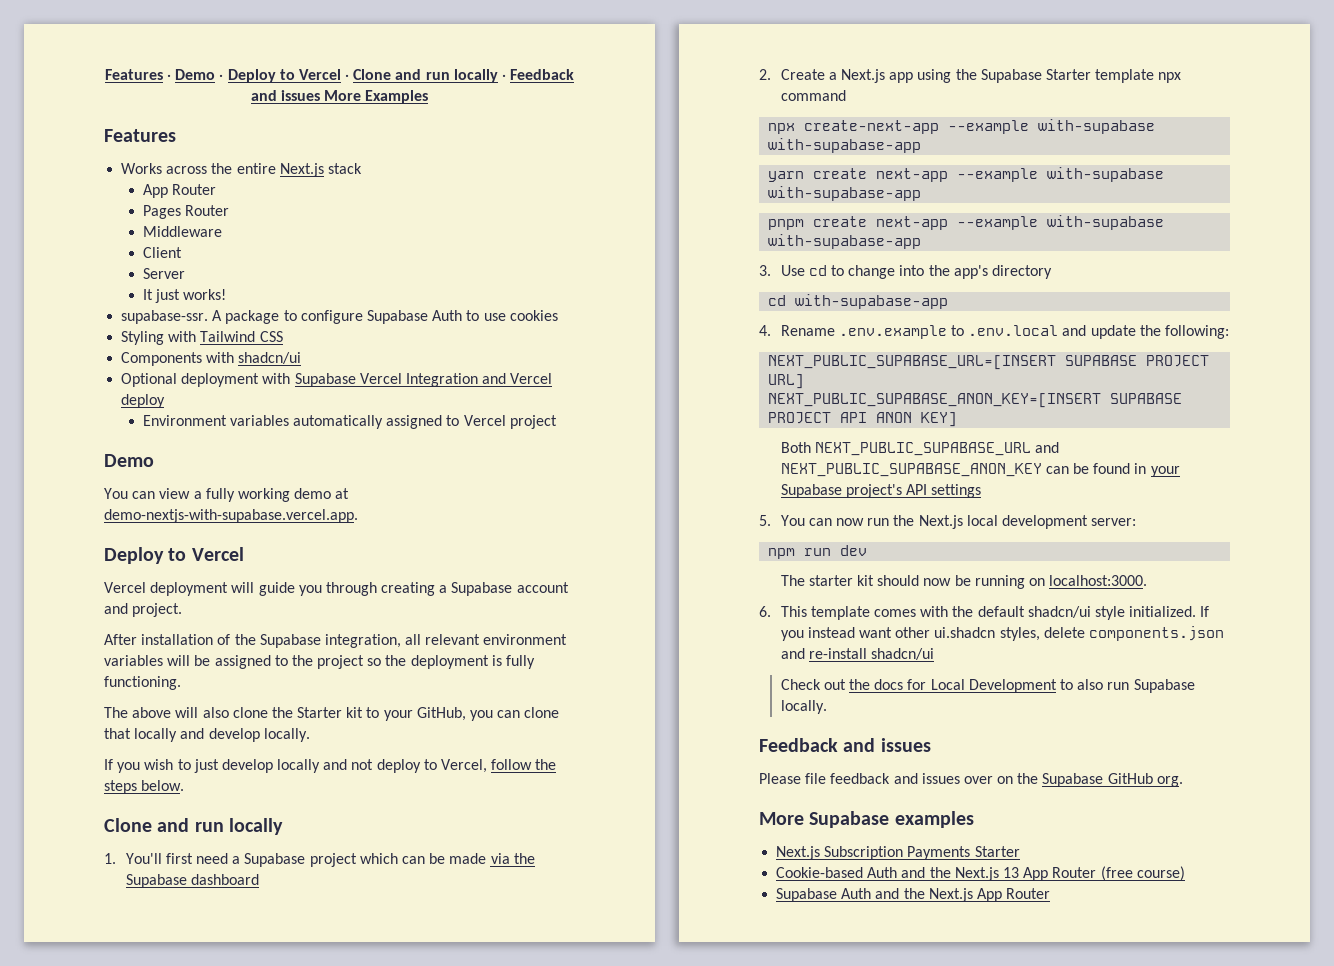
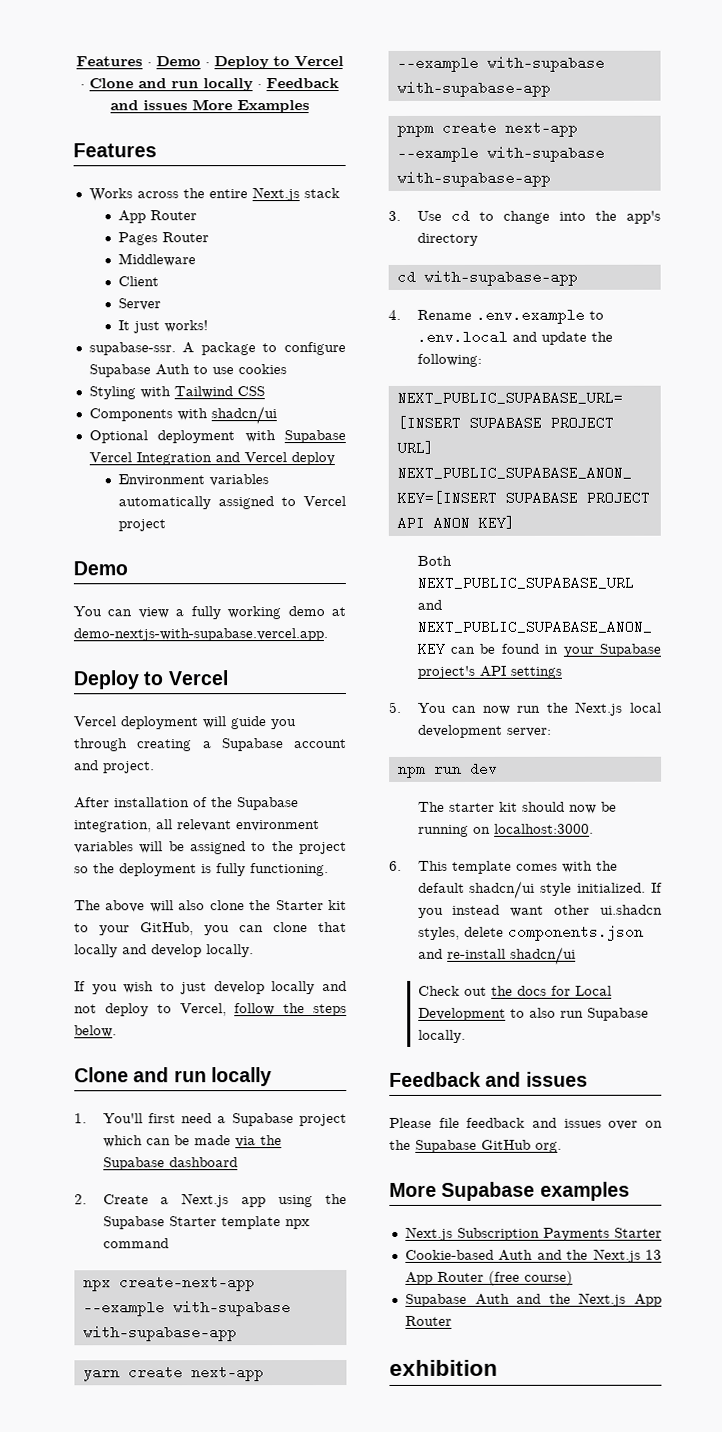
+ exhibition

